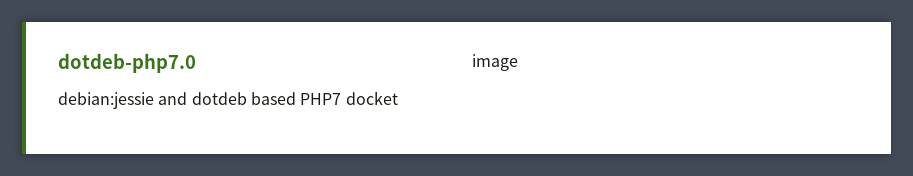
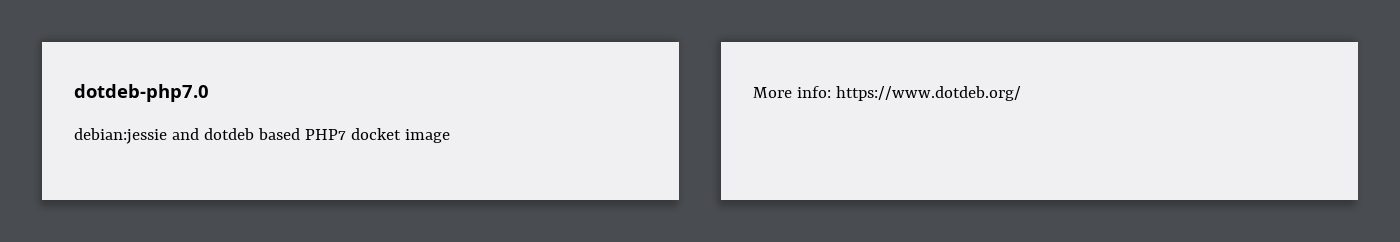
+ More info: https://www.dotdeb.org/

